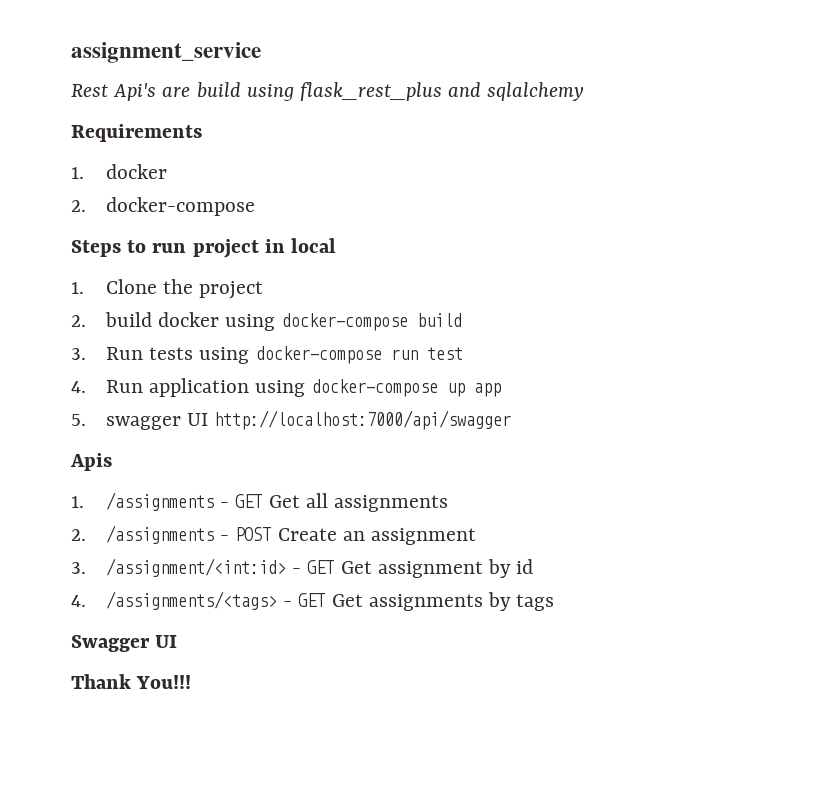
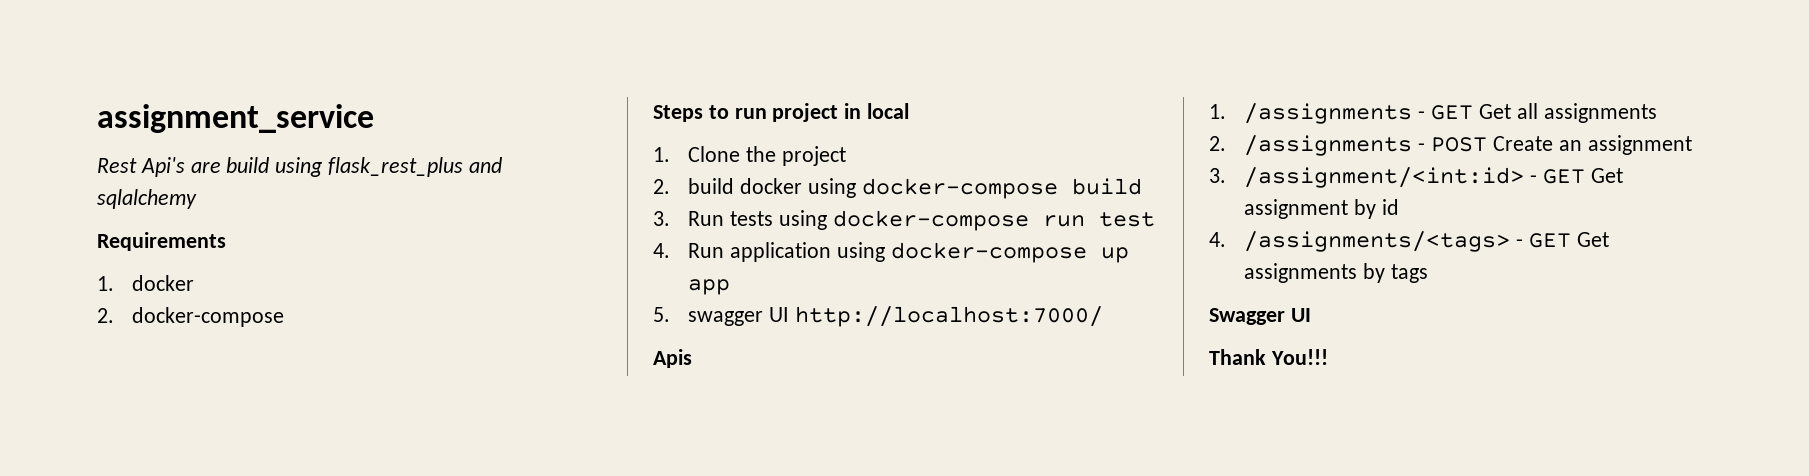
- 5. swagger UI http://localhost:7000/api/swagger
+ 5. swagger UI http://localhost:7000/

